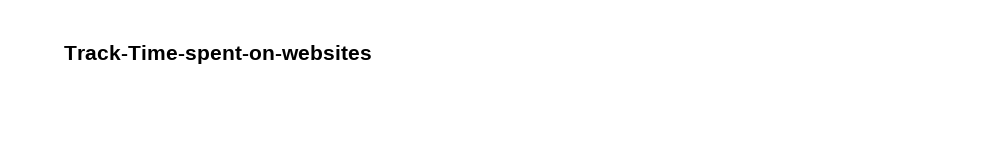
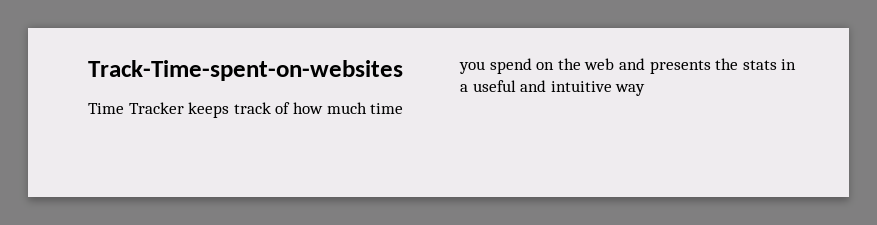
+ Time Tracker keeps track of how much time you spend on the web and presents the stats in a useful and intuitive way

